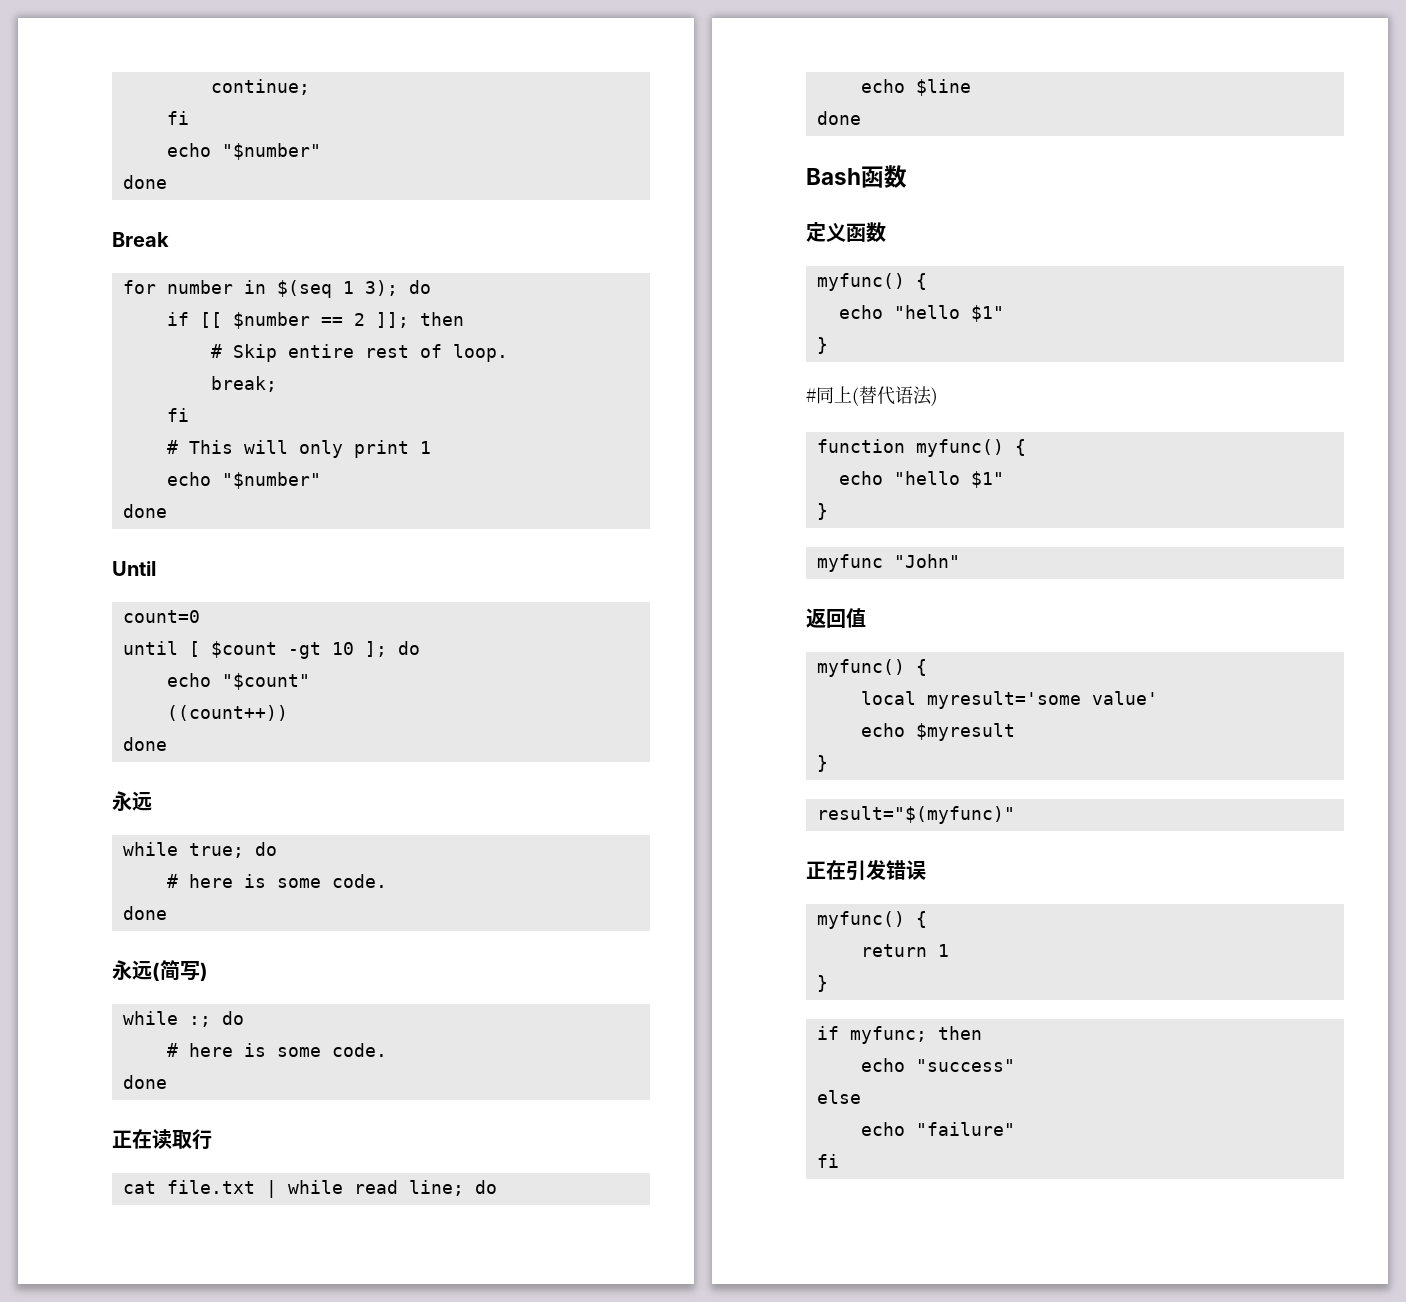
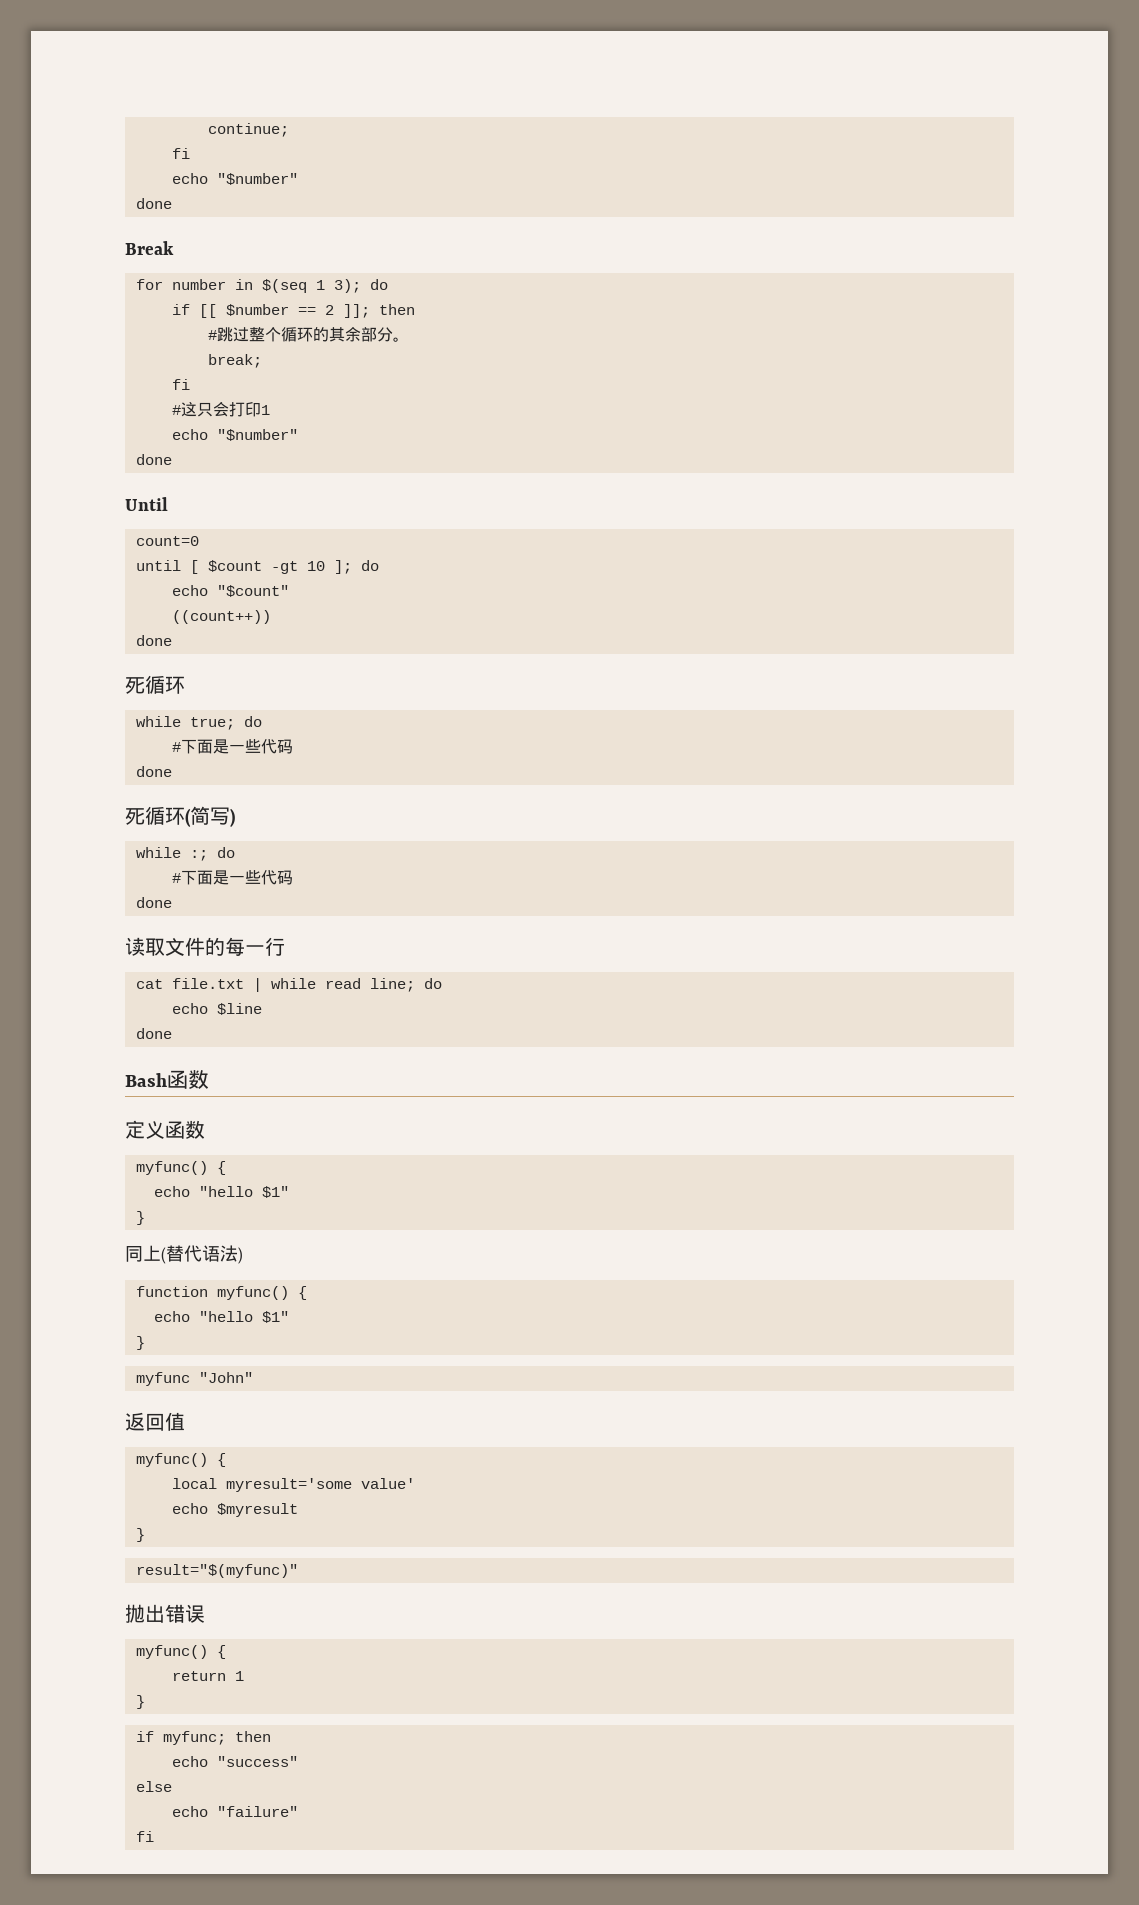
- # Skip entire rest of loop.
+ #跳过整个循环的其余部分。
- # This will only print 1
+ #这只会打印1
  ((count++))
  done
- 永远
+ 死循环
  while true; do
- # here is some code.
+ #下面是一些代码
  done
- 永远(简写)
+ 死循环(简写)
  while :; do
- # here is some code.
+ #下面是一些代码
  done
- 正在读取行
+ 读取文件的每一行
- #同上(替代语法)
+ 同上(替代语法)
- 正在引发错误
+ 抛出错误

